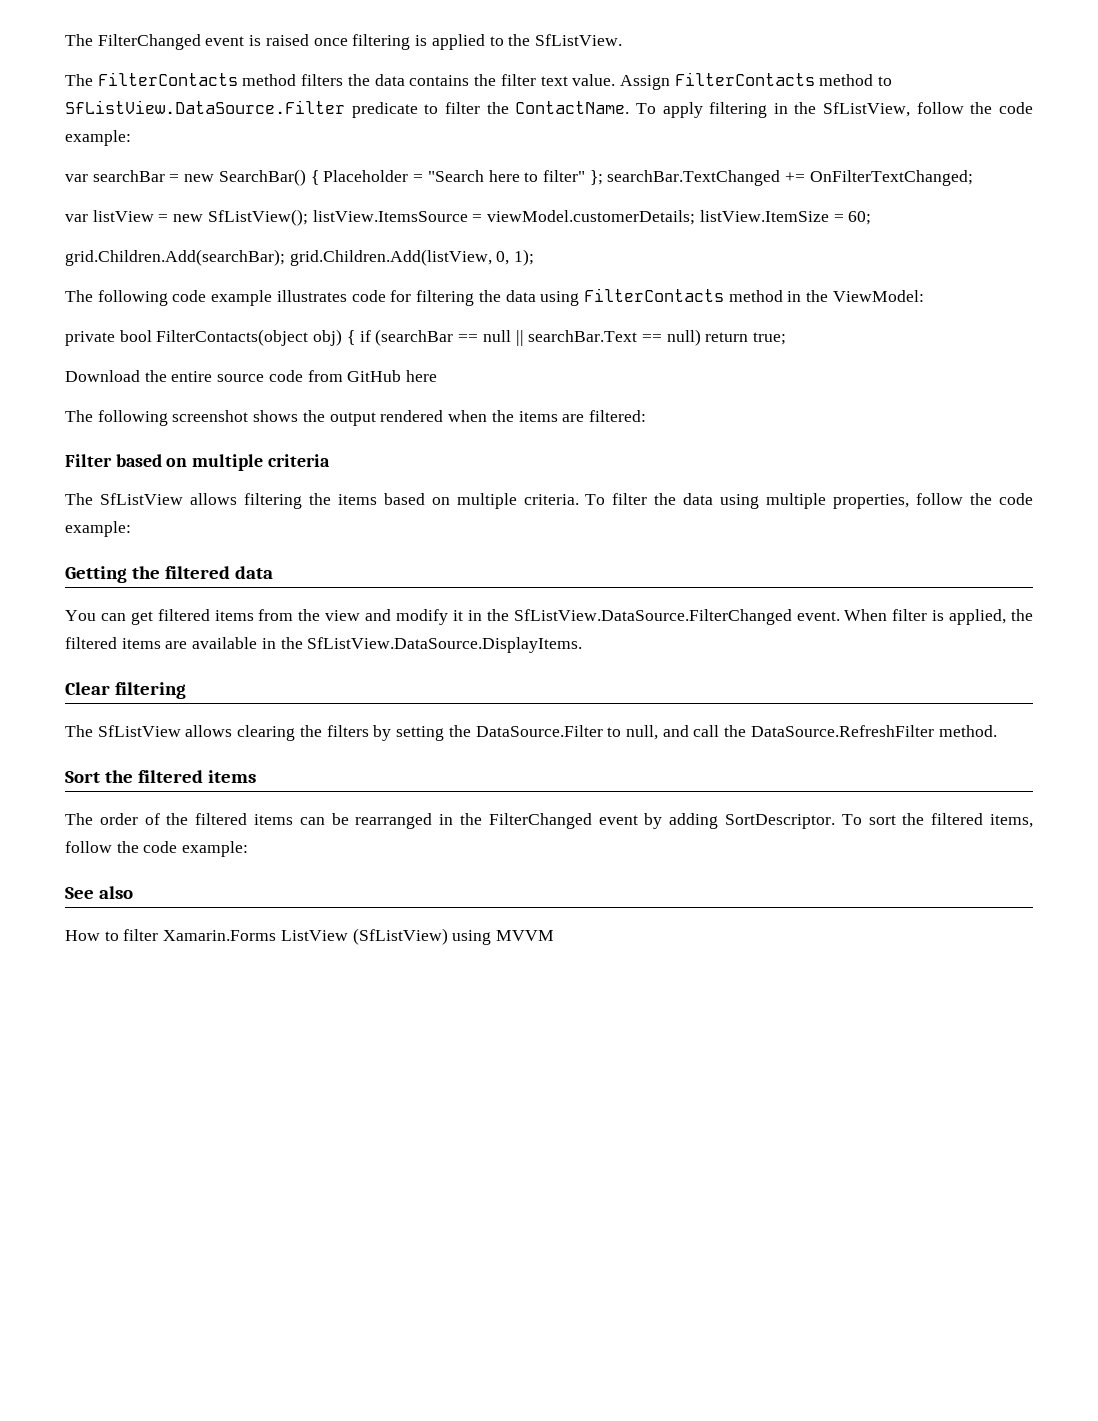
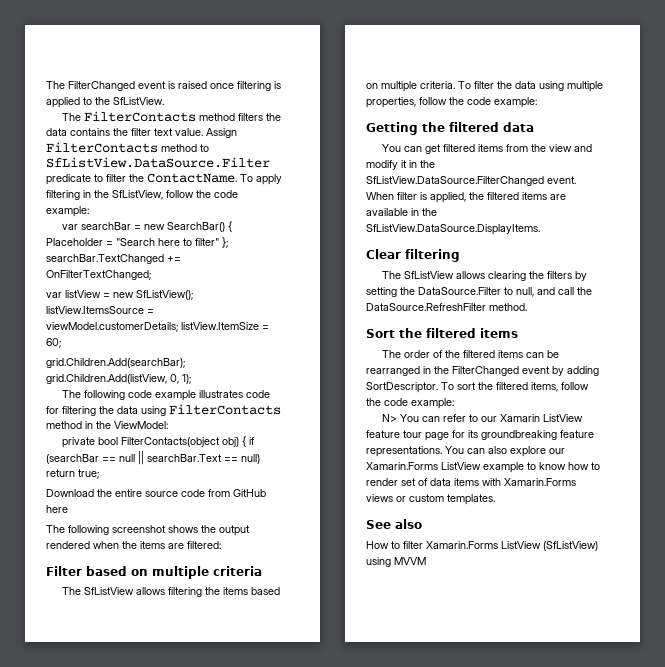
+ N> You can refer to our Xamarin ListView feature tour page for its groundbreaking feature representations. You can also explore our Xamarin.Forms ListView example to know how to render set of data items with Xamarin.Forms views or custom templates.

